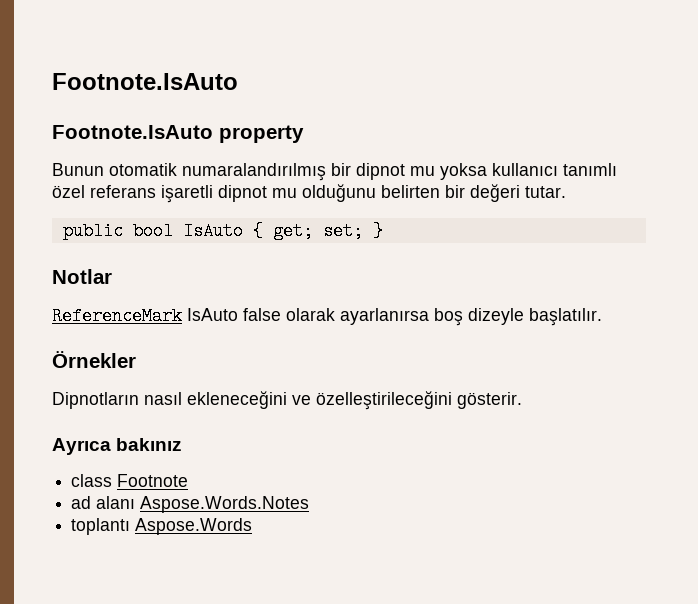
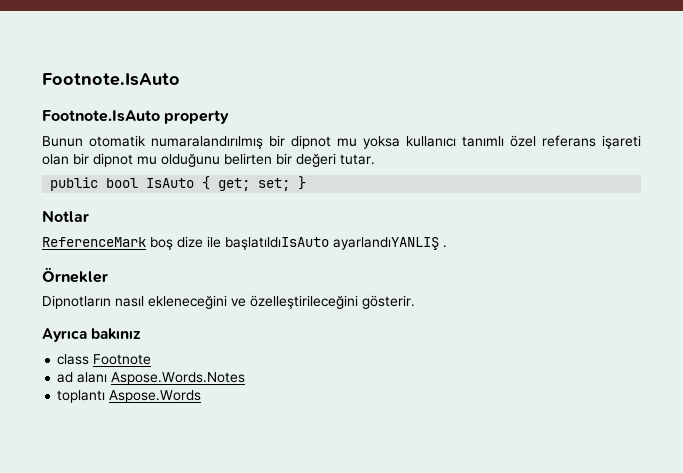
- Bunun otomatik numaralandırılmış bir dipnot mu yoksa kullanıcı tanımlı özel referans işaretli dipnot mu olduğunu belirten bir değeri tutar.
+ Bunun otomatik numaralandırılmış bir dipnot mu yoksa kullanıcı tanımlı özel referans işareti olan bir dipnot mu olduğunu belirten bir değeri tutar.
- ReferenceMark IsAuto false olarak ayarlanırsa boş dizeyle başlatılır.
+ ReferenceMark boş dize ile başlatıldıIsAuto ayarlandıYANLIŞ .

